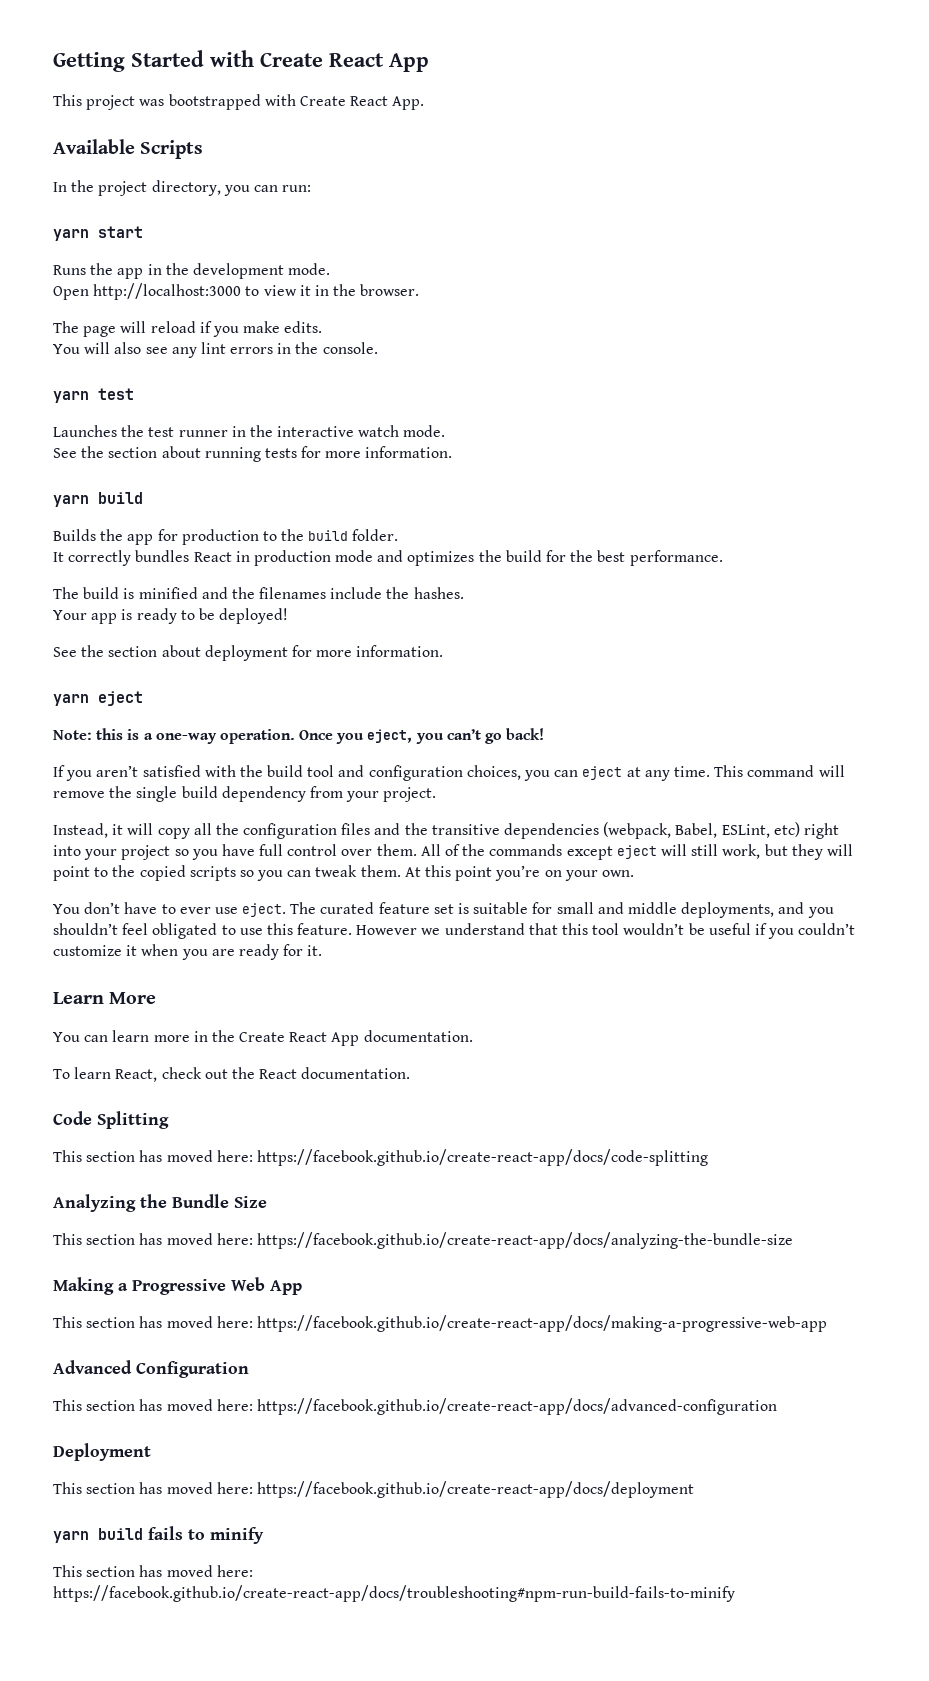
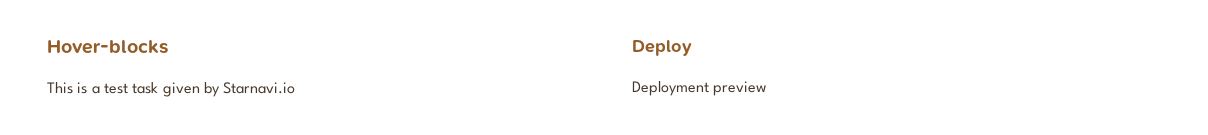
- Getting Started with Create React App
- This project was bootstrapped with Create React App.
- Available Scripts
- In the project directory, you can run:
- yarn start
- Runs the app in the development mode.
- Open http://localhost:3000 to view it in the browser.
- The page will reload if you make edits.
- You will also see any lint errors in the console.
- yarn test
- Launches the test runner in the interactive watch mode.
- See the section about running tests for more information.
- yarn build
- Builds the app for production to the build folder.
- It correctly bundles React in production mode and optimizes the build for the best performance.
- The build is minified and the filenames include the hashes.
- Your app is ready to be deployed!
- See the section about deployment for more information.
- yarn eject
- Note: this is a one-way operation. Once you eject, you can’t go back!
- If you aren’t satisfied with the build tool and configuration choices, you can eject at any time. This command will remove the single build dependency from your project.
- Instead, it will copy all the configuration files and the transitive dependencies (webpack, Babel, ESLint, etc) right into your project so you have full control over them. All of the commands except eject will still work, but they will point to the copied scripts so you can tweak them. At this point you’re on your own.
- You don’t have to ever use eject. The curated feature set is suitable for small and middle deployments, and you shouldn’t feel obligated to use this feature. However we understand that this tool wouldn’t be useful if you couldn’t customize it when you are ready for it.
- Learn More
- You can learn more in the Create React App documentation.
- To learn React, check out the React documentation.
- Code Splitting
- This section has moved here: https://facebook.github.io/create-react-app/docs/code-splitting
- Analyzing the Bundle Size
- This section has moved here: https://facebook.github.io/create-react-app/docs/analyzing-the-bundle-size
- Making a Progressive Web App
- This section has moved here: https://facebook.github.io/create-react-app/docs/making-a-progressive-web-app
- Advanced Configuration
- This section has moved here: https://facebook.github.io/create-react-app/docs/advanced-configuration
- Deployment
- This section has moved here: https://facebook.github.io/create-react-app/docs/deployment
- yarn build fails to minify
- This section has moved here: https://facebook.github.io/create-react-app/docs/troubleshooting#npm-run-build-fails-to-minify
+ Hover-blocks
+ This is a test task given by Starnavi.io
+ Deploy
+ Deployment preview

